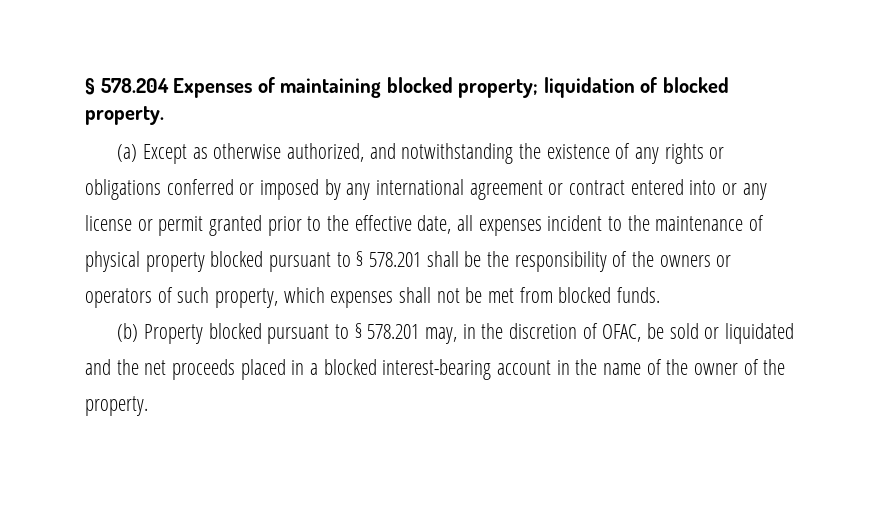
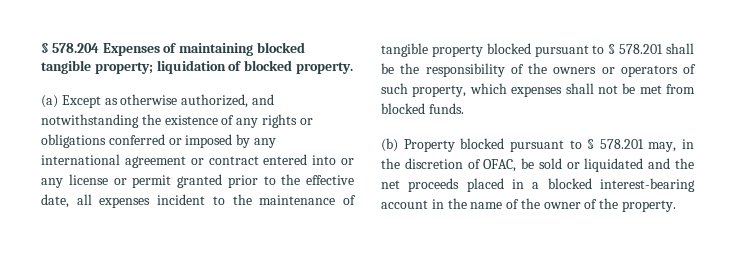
- § 578.204 Expenses of maintaining blocked property; liquidation of blocked property.
+ § 578.204 Expenses of maintaining blocked tangible property; liquidation of blocked property.
- (a) Except as otherwise authorized, and notwithstanding the existence of any rights or obligations conferred or imposed by any international agreement or contract entered into or any license or permit granted prior to the effective date, all expenses incident to the maintenance of physical property blocked pursuant to § 578.201 shall be the responsibility of the owners or operators of such property, which expenses shall not be met from blocked funds.
+ (a) Except as otherwise authorized, and notwithstanding the existence of any rights or obligations conferred or imposed by any international agreement or contract entered into or any license or permit granted prior to the effective date, all expenses incident to the maintenance of tangible property blocked pursuant to § 578.201 shall be the responsibility of the owners or operators of such property, which expenses shall not be met from blocked funds.

